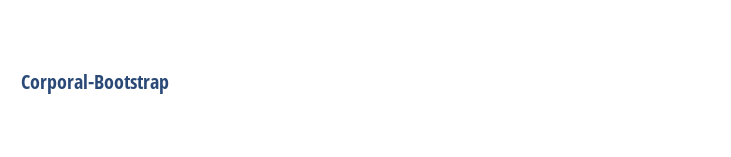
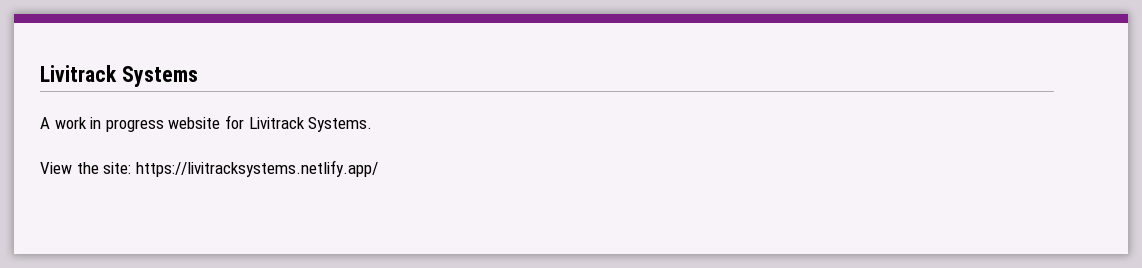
- Corporal-Bootstrap
+ Livitrack Systems
+ A work in progress website for Livitrack Systems.
+ View the site: https://livitracksystems.netlify.app/

